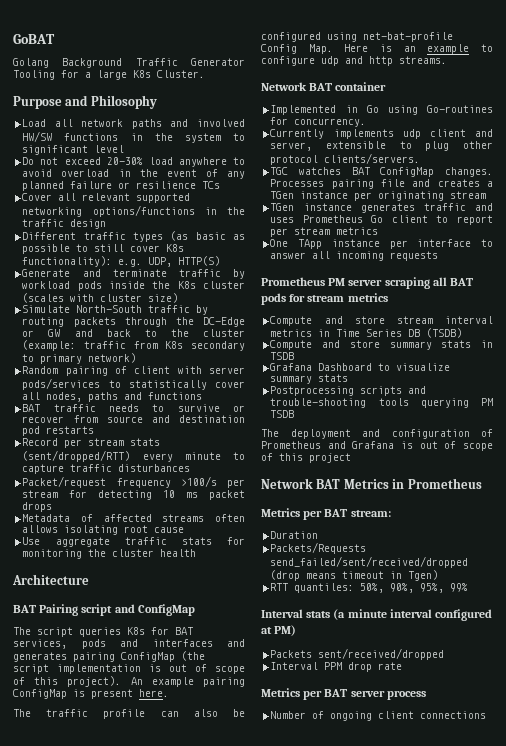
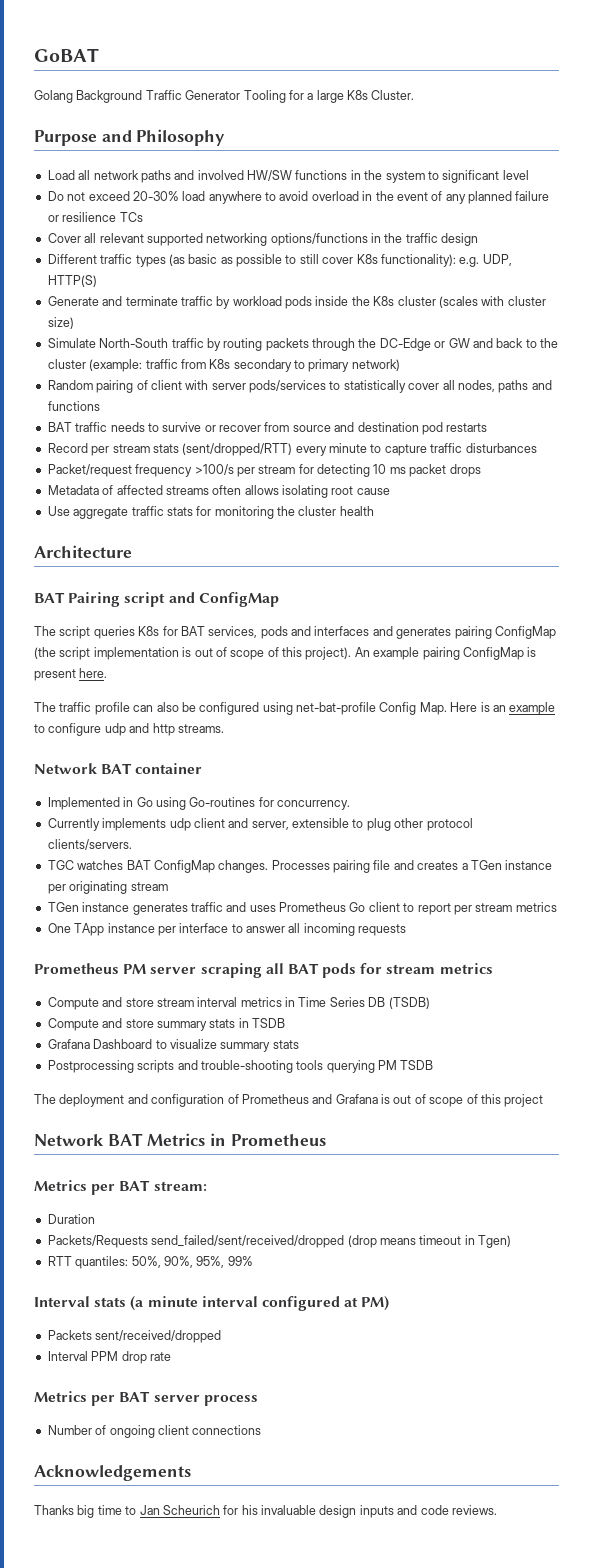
+ Acknowledgements
+ Thanks big time to Jan Scheurich for his invaluable design inputs and code reviews.

